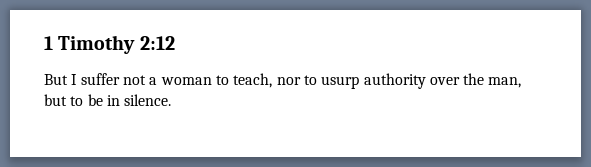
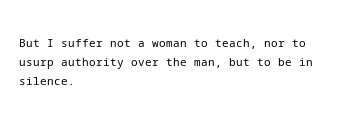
- 1 Timothy 2:12

